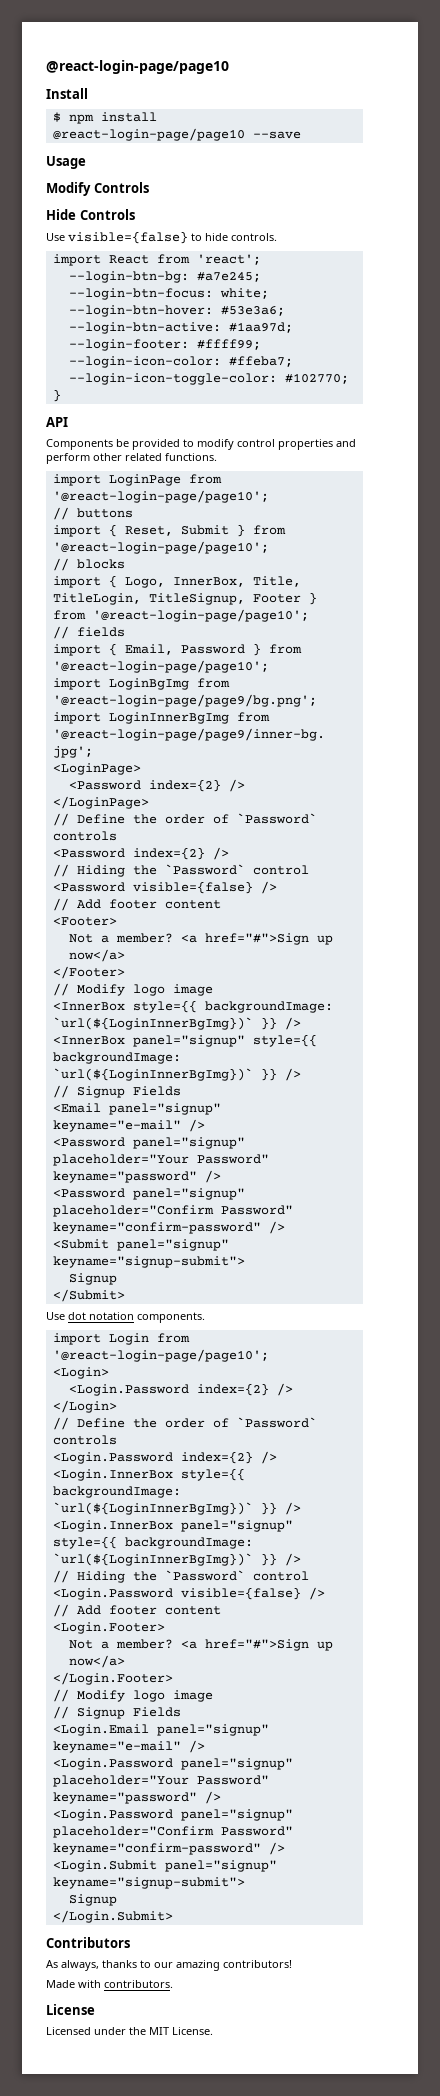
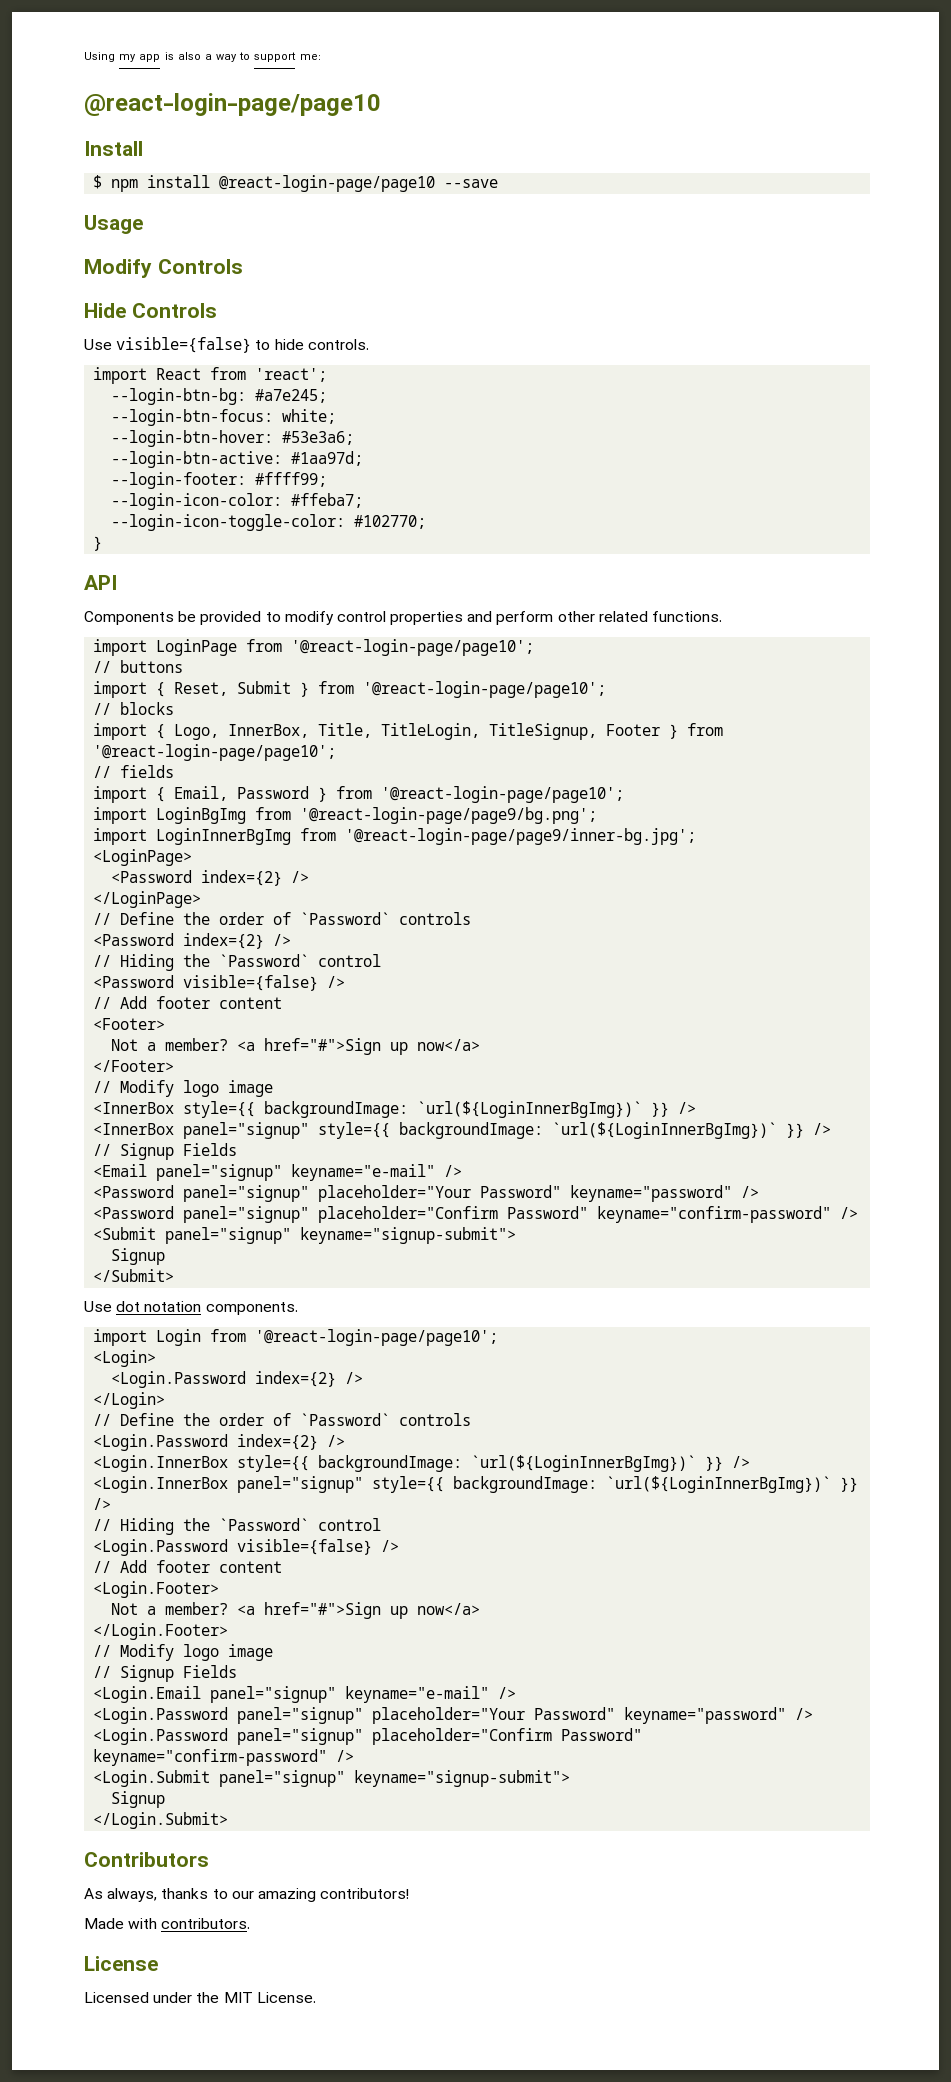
+ Using my app is also a way to support me:

